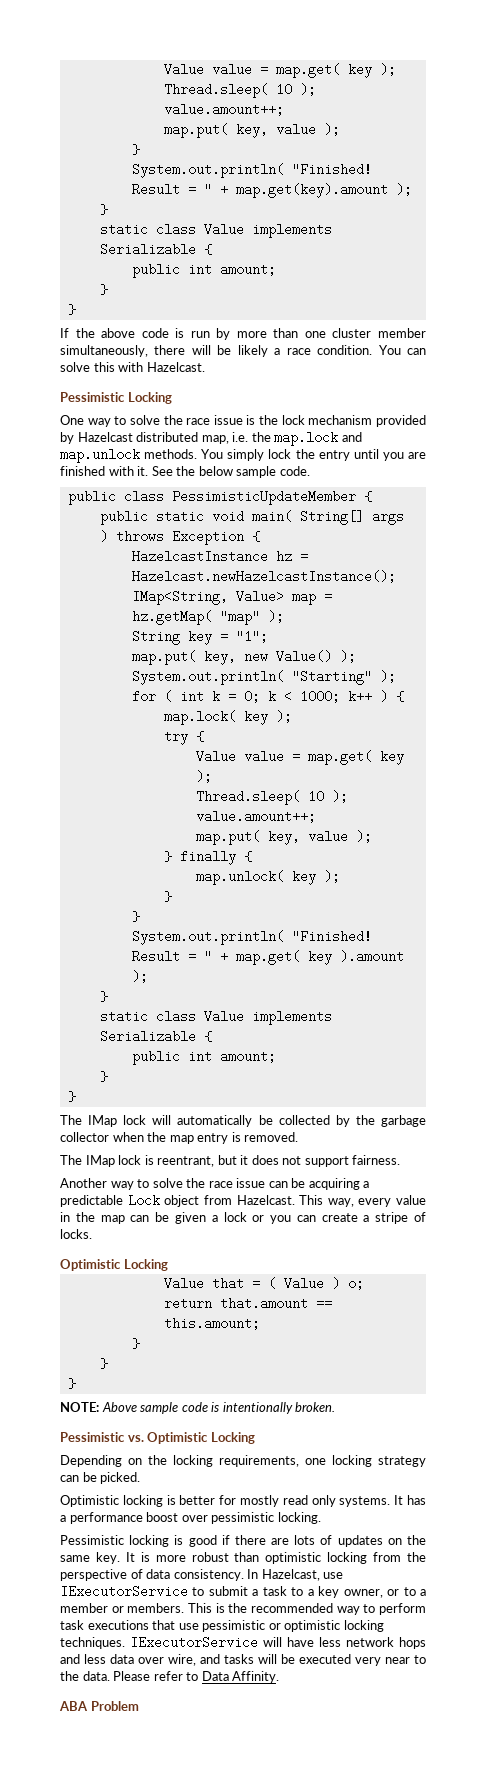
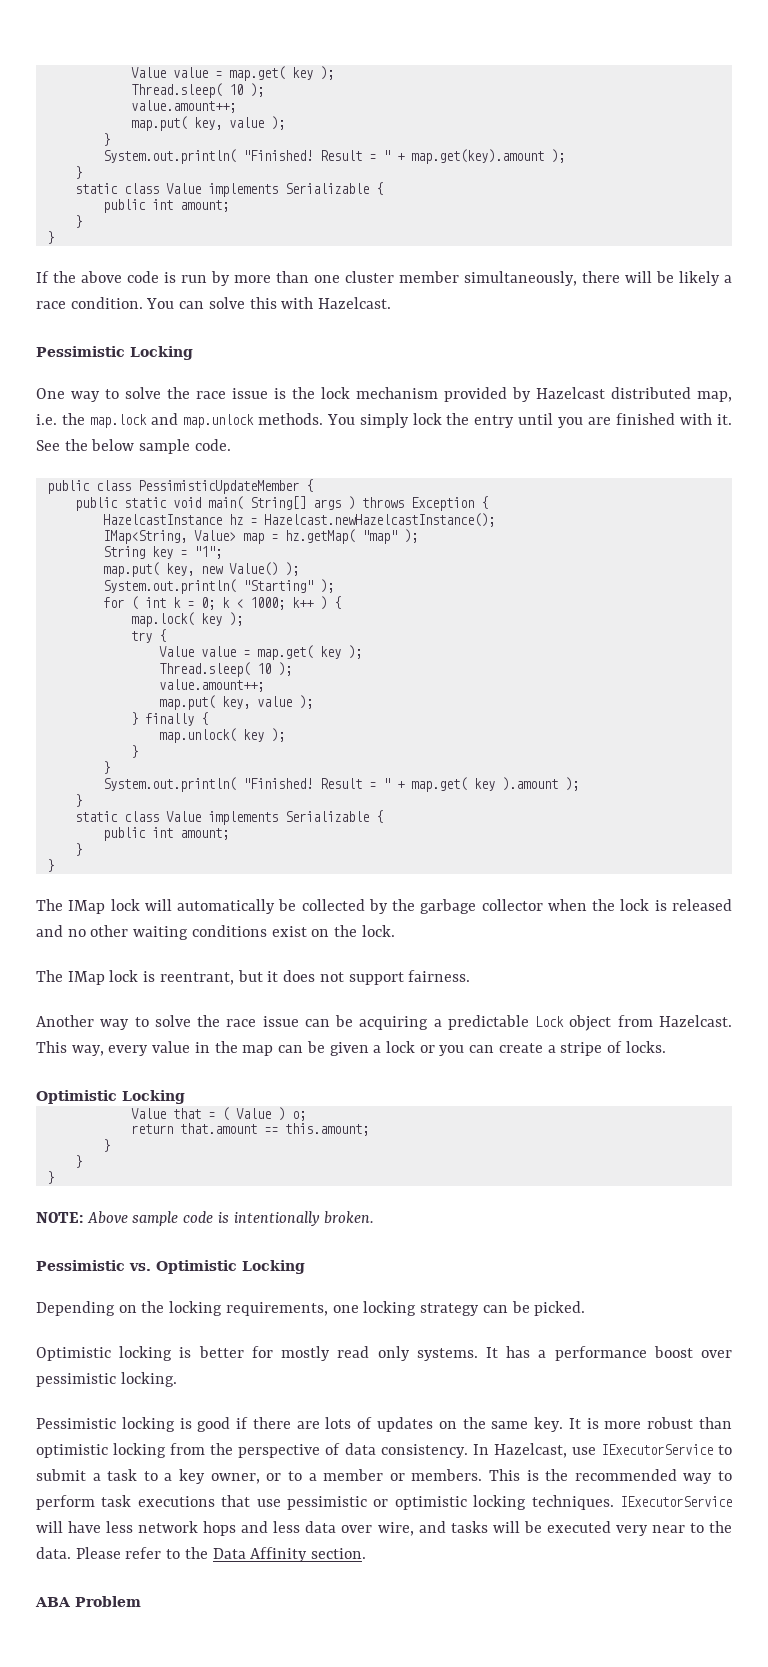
- The IMap lock will automatically be collected by the garbage collector when the map entry is removed.
+ The IMap lock will automatically be collected by the garbage collector when the lock is released and no other waiting conditions exist on the lock.
- Please refer to Data Affinity.
+ Please refer to the Data Affinity section.

